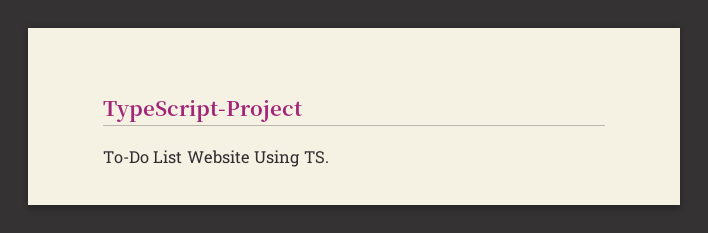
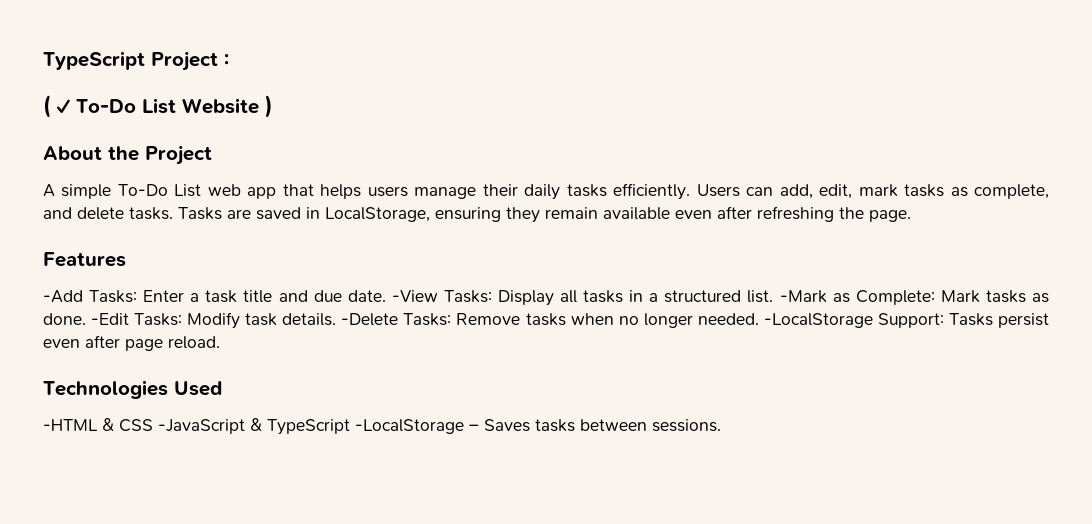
- TypeScript-Project
- To-Do List Website Using TS.
+ TypeScript Project :
+ ( ✓ To-Do List Website )
+ About the Project
+ A simple To-Do List web app that helps users manage their daily tasks efficiently. Users can add, edit, mark tasks as complete, and delete tasks. Tasks are saved in LocalStorage, ensuring they remain available even after refreshing the page.
+ Features
+ -Add Tasks: Enter a task title and due date. -View Tasks: Display all tasks in a structured list. -Mark as Complete: Mark tasks as done. -Edit Tasks: Modify task details. -Delete Tasks: Remove tasks when no longer needed. -LocalStorage Support: Tasks persist even after page reload.
+ Technologies Used
+ -HTML & CSS -JavaScript & TypeScript -LocalStorage – Saves tasks between sessions.

